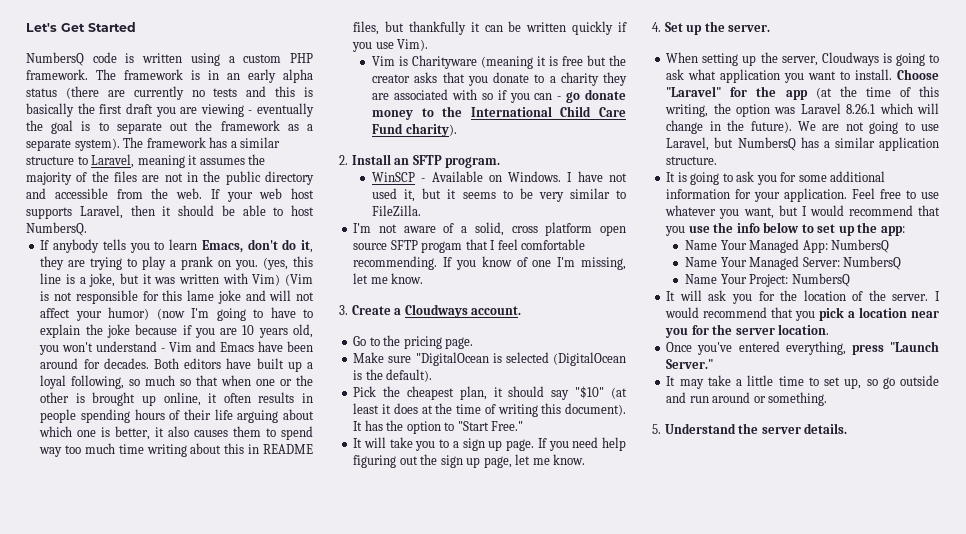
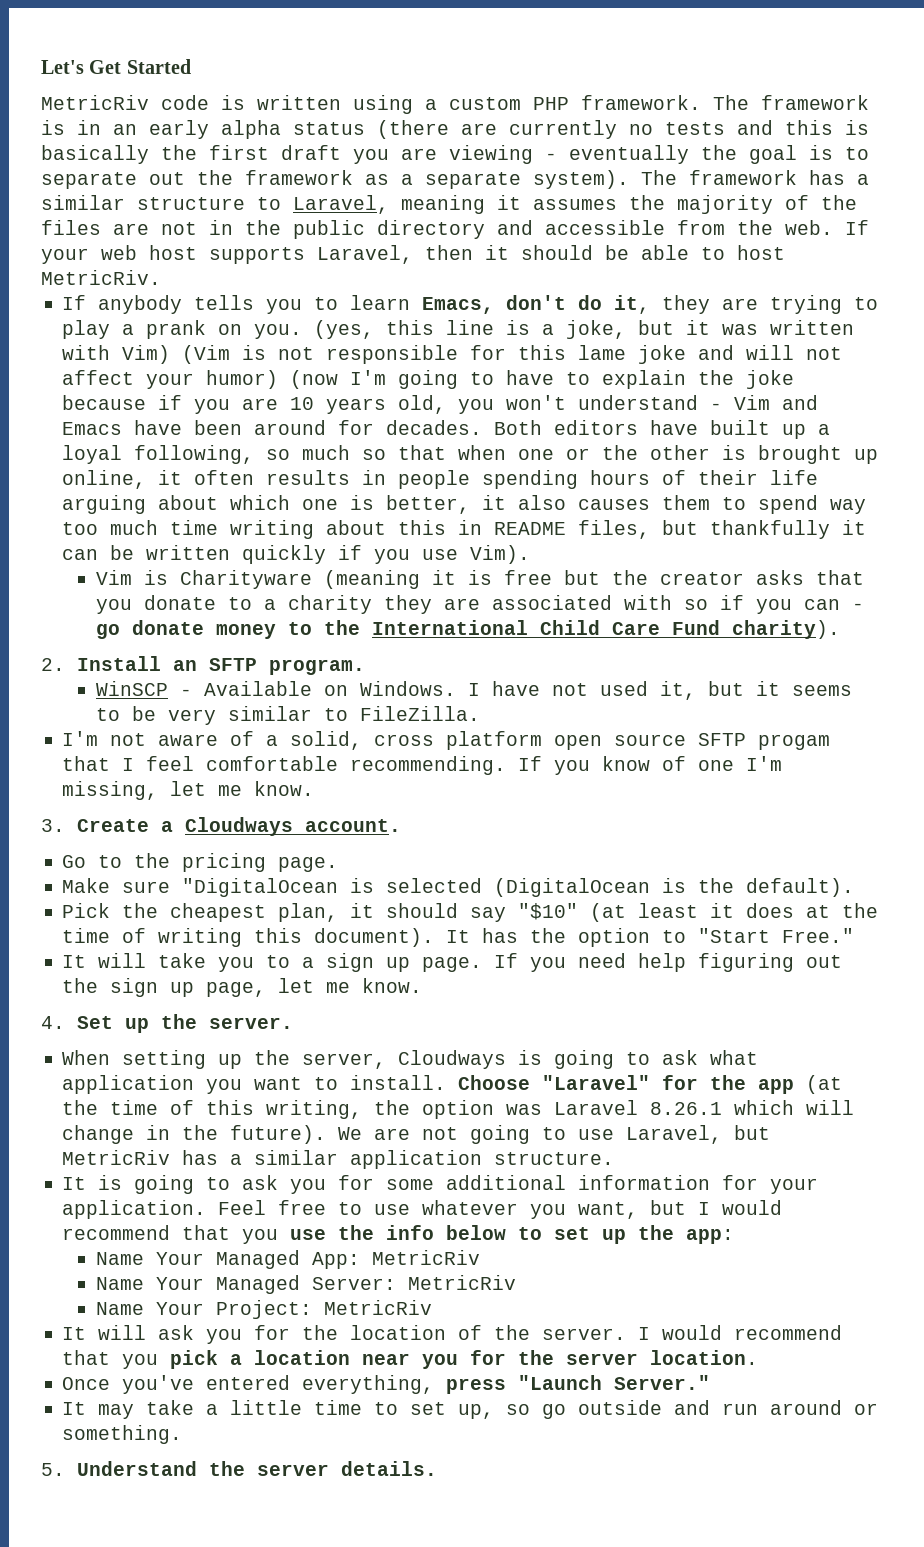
- NumbersQ code is written using a custom PHP framework.
+ MetricRiv code is written using a custom PHP framework.
- If your web host supports Laravel, then it should be able to host NumbersQ.
+ If your web host supports Laravel, then it should be able to host MetricRiv.
- We are not going to use Laravel, but NumbersQ has a similar application structure.
+ We are not going to use Laravel, but MetricRiv has a similar application structure.
- Name Your Managed App: NumbersQ
+ Name Your Managed App: MetricRiv
- Name Your Managed Server: NumbersQ
+ Name Your Managed Server: MetricRiv
- Name Your Project: NumbersQ
+ Name Your Project: MetricRiv

